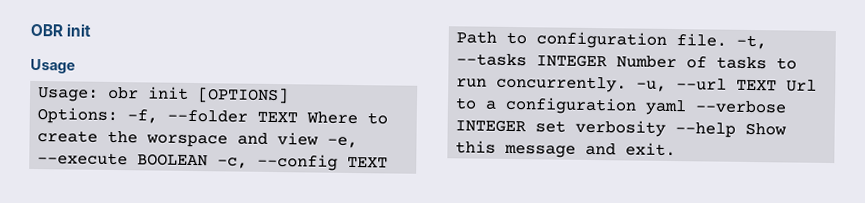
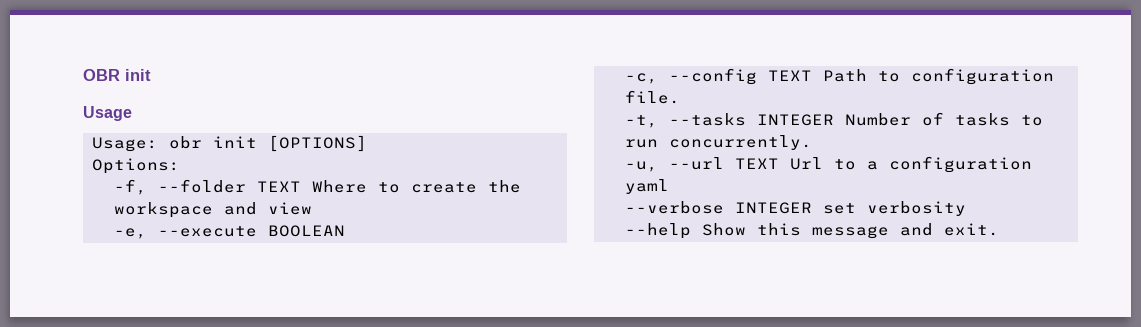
- Options: -f, --folder TEXT Where to create the worspace and view -e, --execute BOOLEAN -c, --config TEXT Path to configuration file. -t, --tasks INTEGER Number of tasks to run concurrently. -u, --url TEXT Url to a configuration yaml --verbose INTEGER set verbosity --help Show this message and exit.
+ Options:
+ -f, --folder TEXT Where to create the workspace and view
+ -e, --execute BOOLEAN
+ -c, --config TEXT Path to configuration file.
+ -t, --tasks INTEGER Number of tasks to run concurrently.
+ -u, --url TEXT Url to a configuration yaml
+ --verbose INTEGER set verbosity
+ --help Show this message and exit.

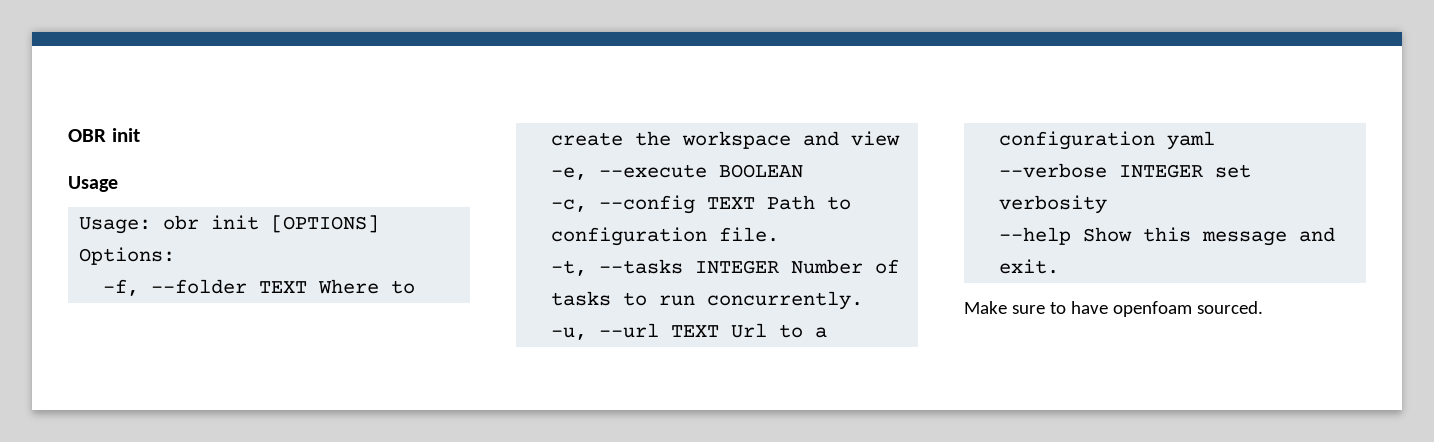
+ Make sure to have openfoam sourced.

